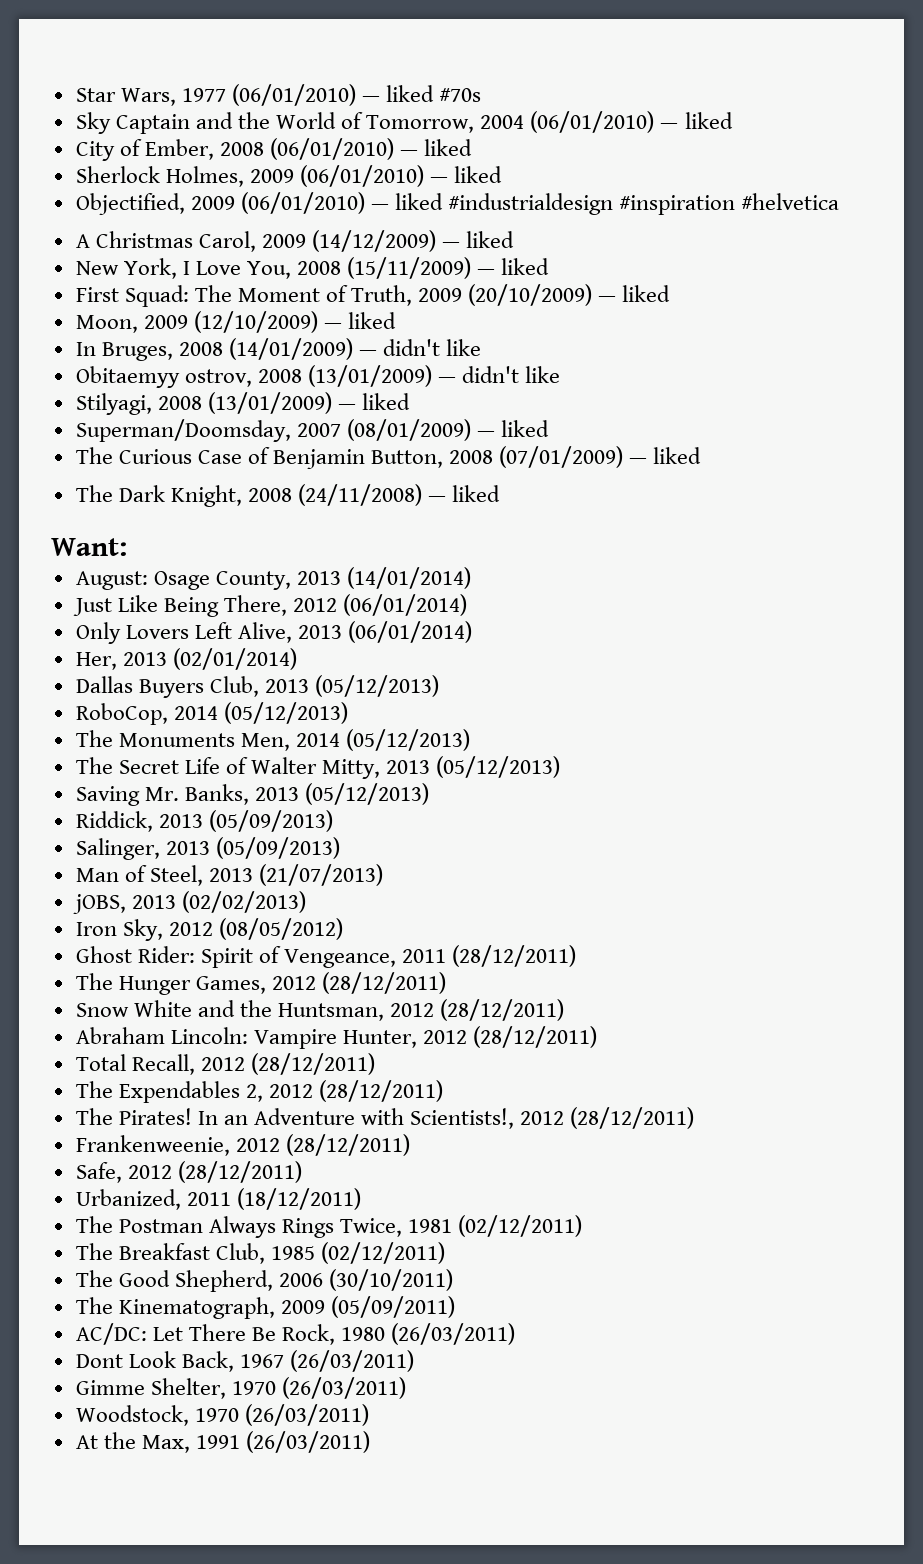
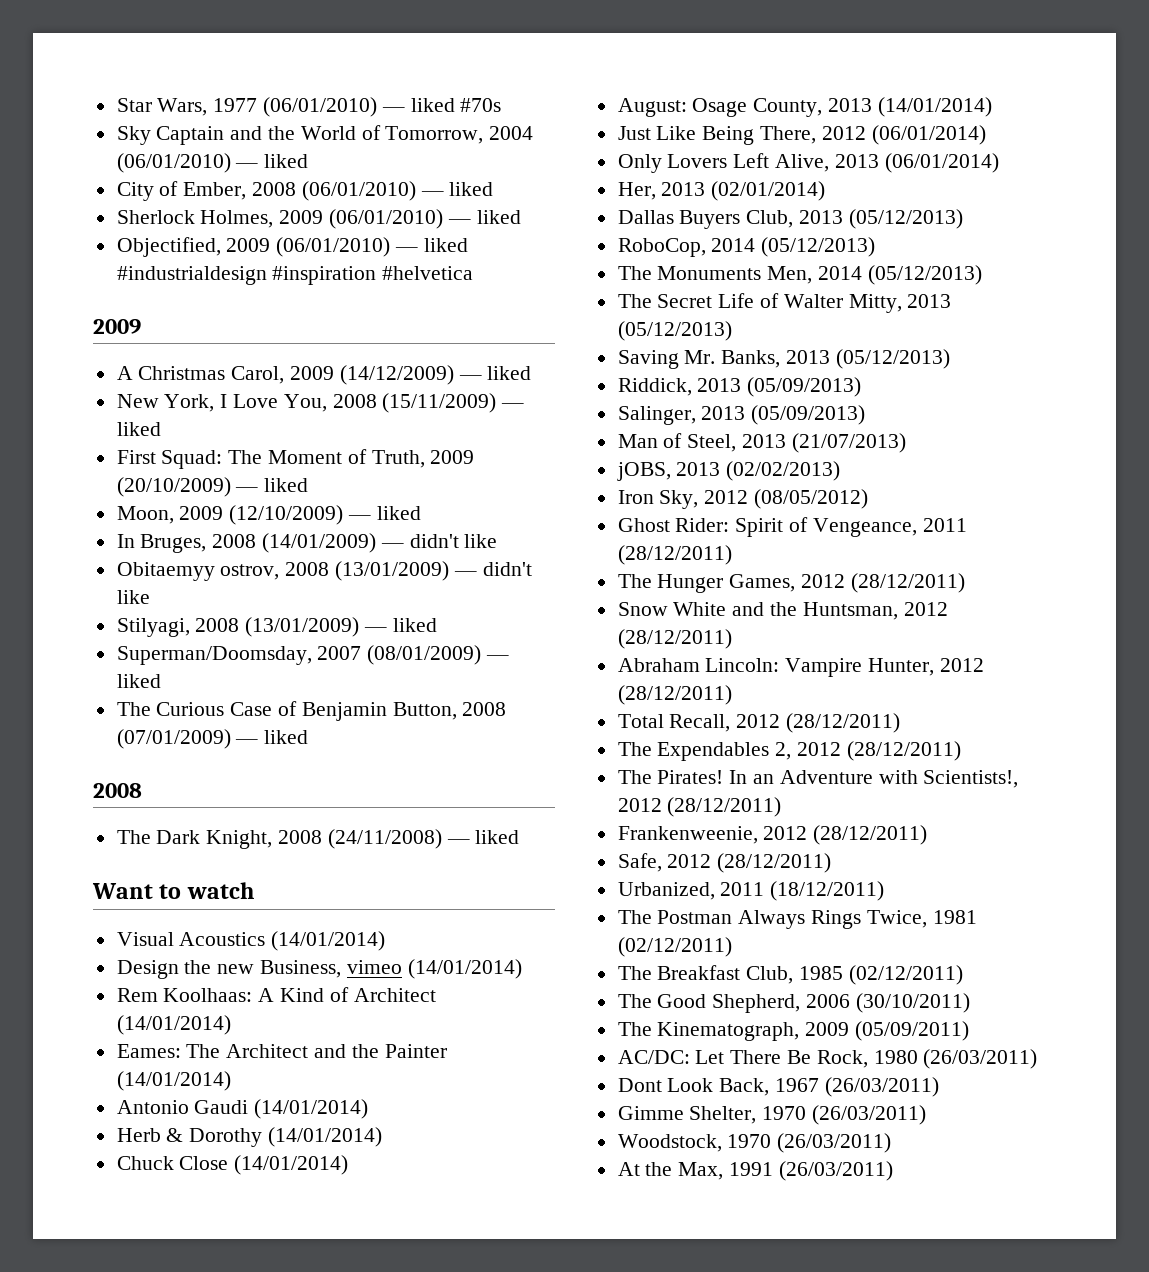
  Objectified, 2009 (06/01/2010) — liked #industrialdesign #inspiration #helvetica
+ 2009
  The Curious Case of Benjamin Button, 2008 (07/01/2009) — liked
+ 2008
- Want:
+ Want to watch
+ Visual Acoustics (14/01/2014)
+ Design the new Business, vimeo (14/01/2014)
+ Rem Koolhaas: A Kind of Architect (14/01/2014)
+ Eames: The Architect and the Painter (14/01/2014)
+ Antonio Gaudi (14/01/2014)
+ Herb & Dorothy (14/01/2014)
+ Chuck Close (14/01/2014)

